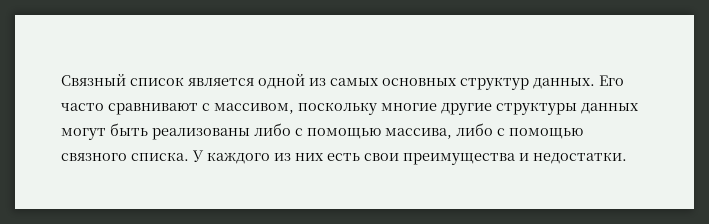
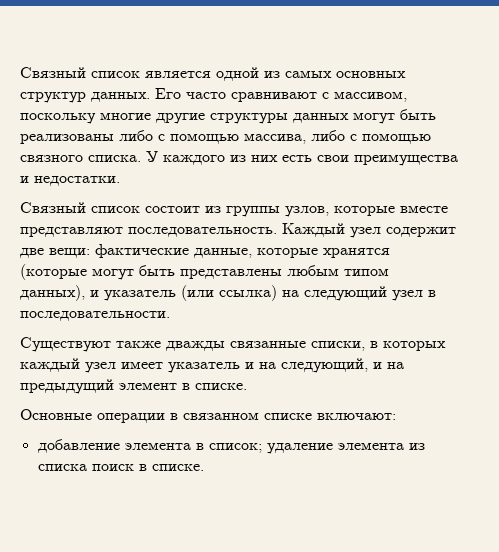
+ Связный список состоит из группы узлов, которые вместе представляют последовательность. Каждый узел содержит две вещи: фактические данные, которые хранятся (которые могут быть представлены любым типом данных), и указатель (или ссылка) на следующий узел в последовательности.
+ Существуют также дважды связанные списки, в которых каждый узел имеет указатель и на следующий, и на предыдущий элемент в списке.
+ Основные операции в связанном списке включают:
+ добавление элемента в список; удаление элемента из списка поиск в списке.

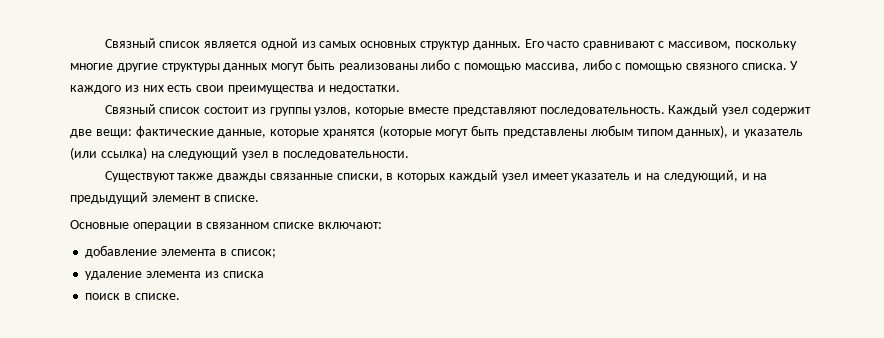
- добавление элемента в список; удаление элемента из списка поиск в списке.
+ добавление элемента в список;
+ удаление элемента из списка
+ поиск в списке.

